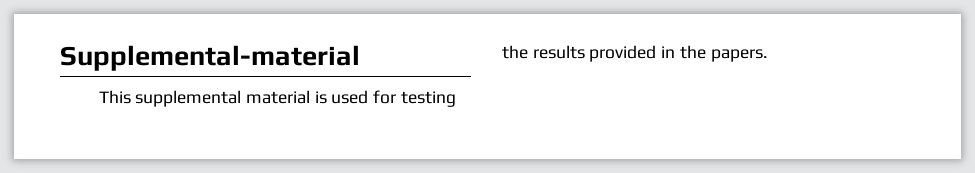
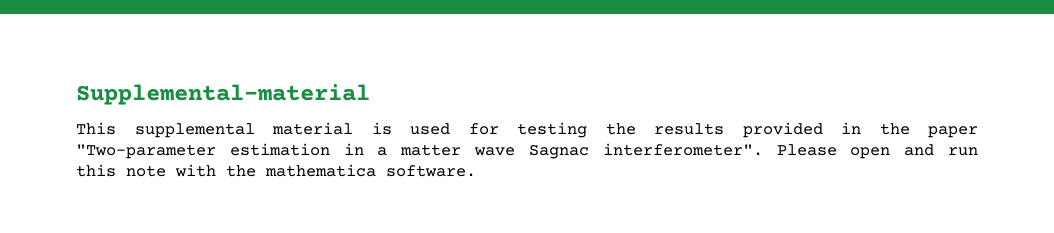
- This supplemental material is used for testing the results provided in the papers.
+ This supplemental material is used for testing the results provided in the paper "Two-parameter estimation in a matter wave Sagnac interferometer". Please open and run this note with the mathematica software.

